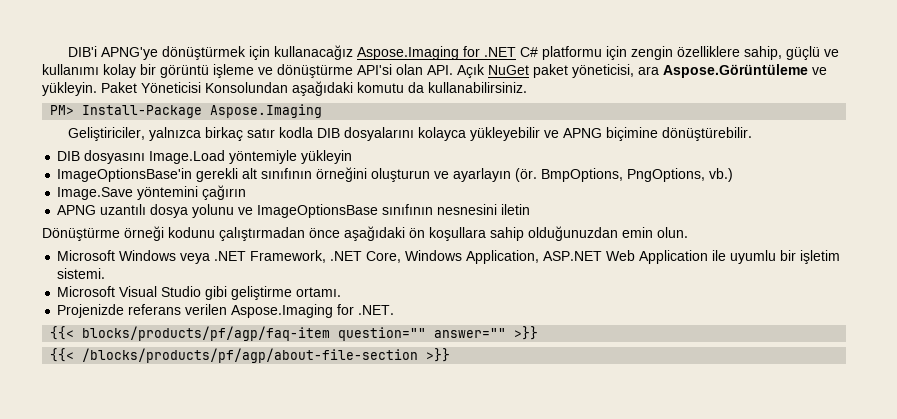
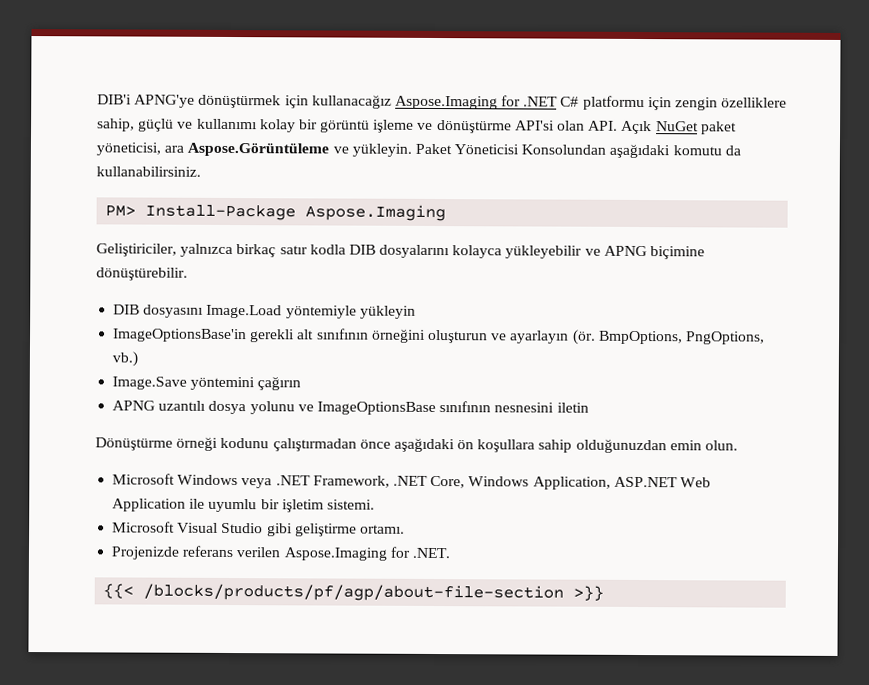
- {{< blocks/products/pf/agp/faq-item question="" answer="" >}}

